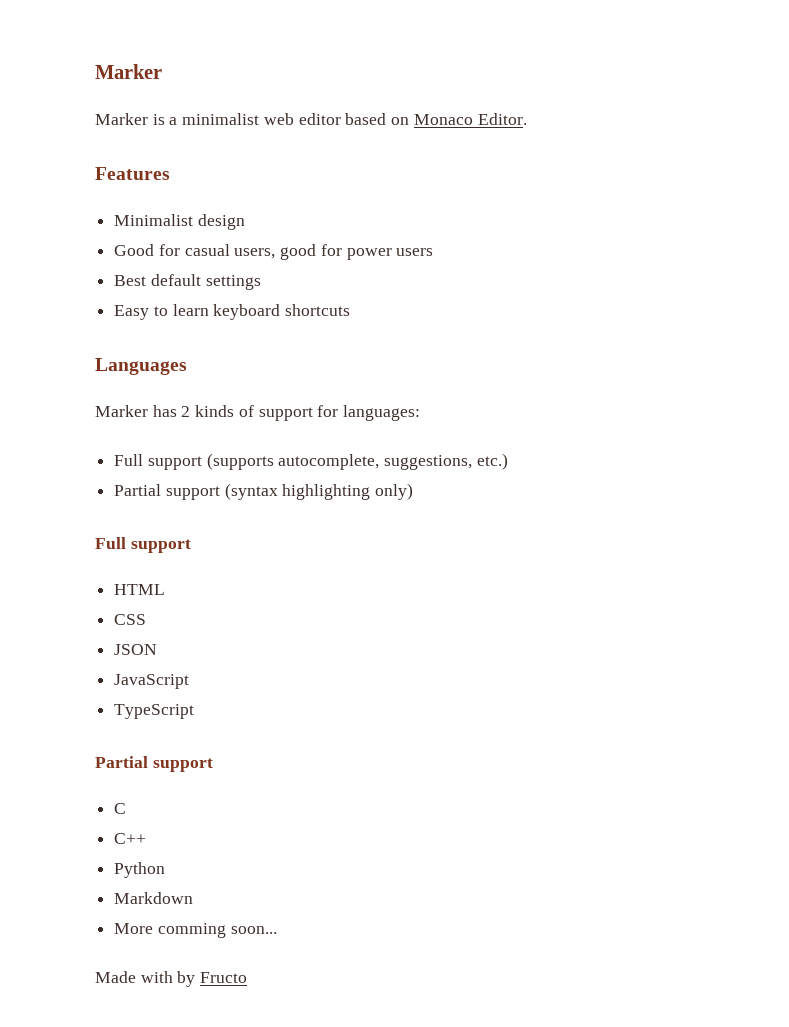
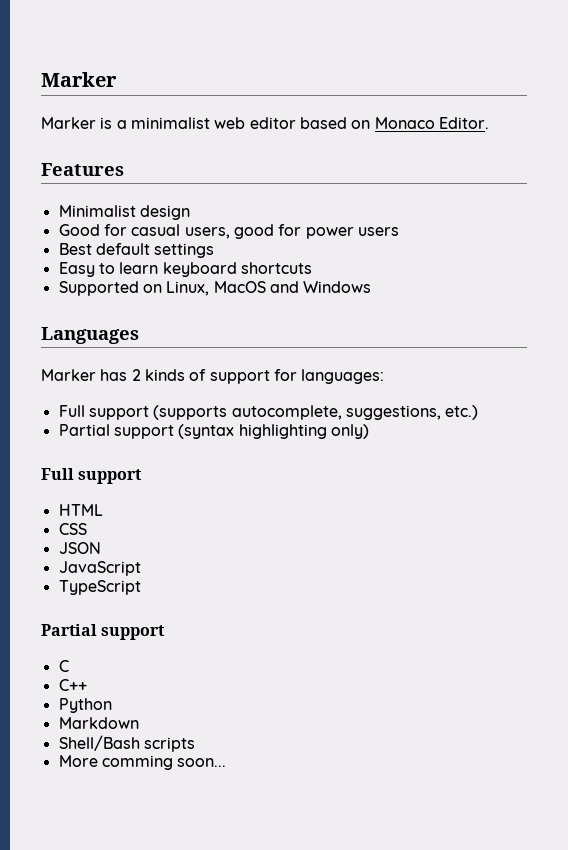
+ Supported on Linux, MacOS and Windows
+ Shell/Bash scripts
- Made with by Fructo

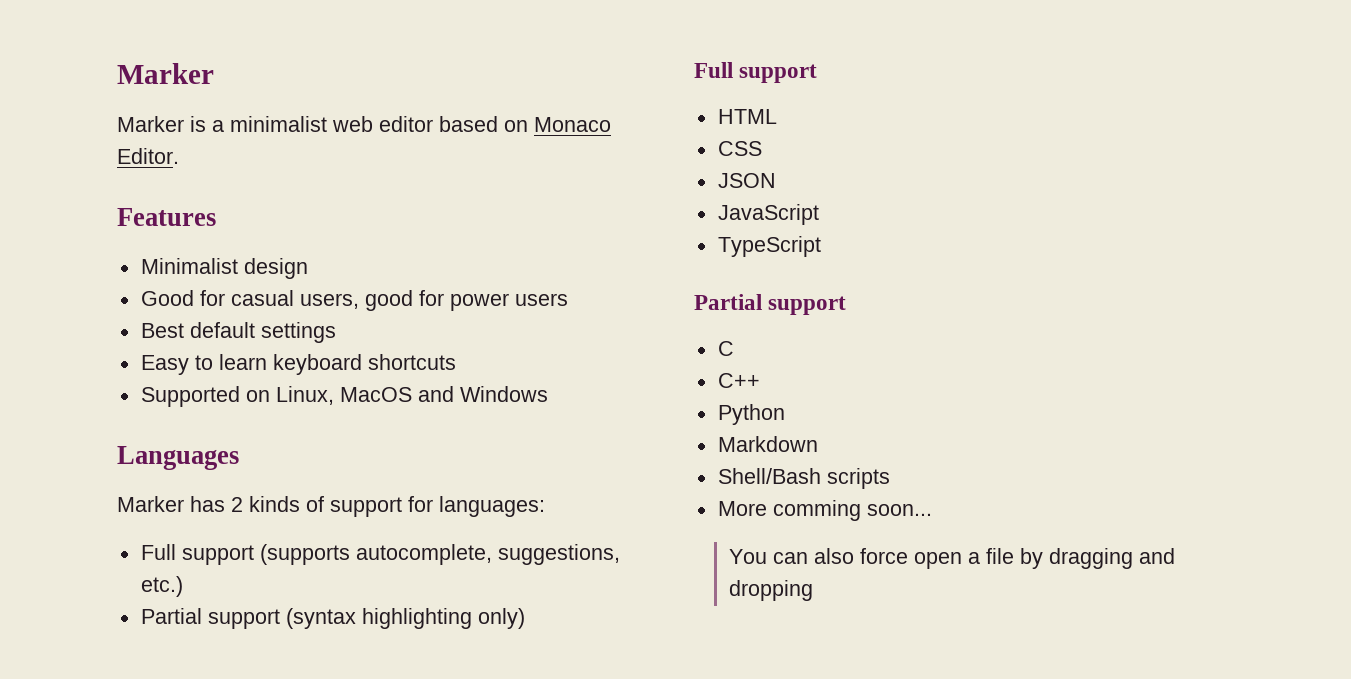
+ You can also force open a file by dragging and dropping

